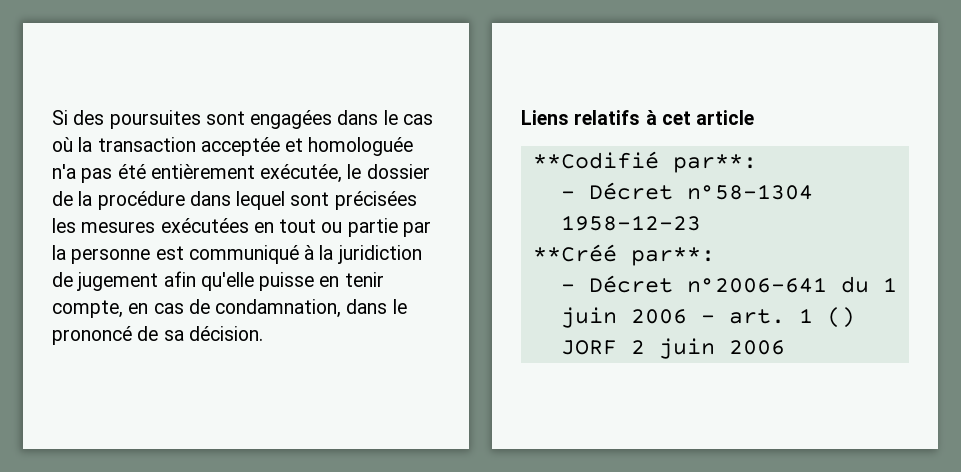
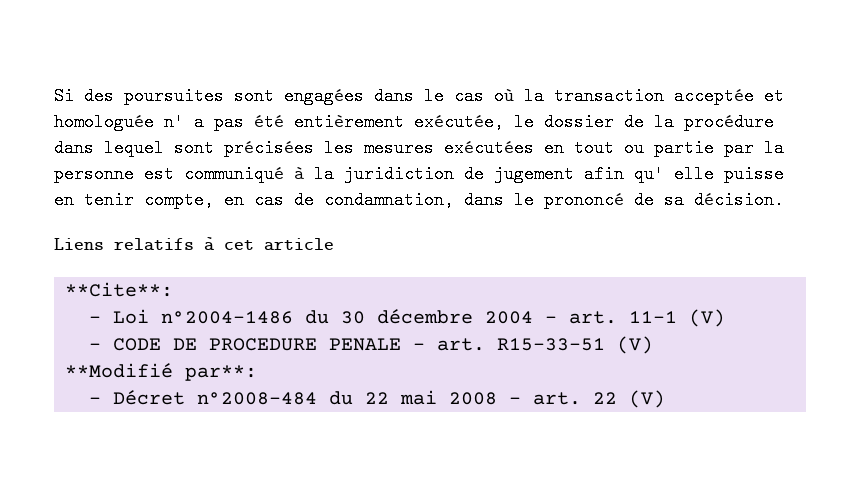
- Si des poursuites sont engagées dans le cas où la transaction acceptée et homologuée n'a pas été entièrement exécutée, le dossier de la procédure dans lequel sont précisées les mesures exécutées en tout ou partie par la personne est communiqué à la juridiction de jugement afin qu'elle puisse en tenir compte, en cas de condamnation, dans le prononcé de sa décision.
+ Si des poursuites sont engagées dans le cas où la transaction acceptée et homologuée n' a pas été entièrement exécutée, le dossier de la procédure dans lequel sont précisées les mesures exécutées en tout ou partie par la personne est communiqué à la juridiction de jugement afin qu' elle puisse en tenir compte, en cas de condamnation, dans le prononcé de sa décision.
- **Codifié par**:
- - Décret n°58-1304 1958-12-23
- **Créé par**:
- - Décret n°2006-641 du 1 juin 2006 - art. 1 () JORF 2 juin 2006
+ **Cite**:
+ - Loi n°2004-1486 du 30 décembre 2004 - art. 11-1 (V)
+ - CODE DE PROCEDURE PENALE - art. R15-33-51 (V)
+ **Modifié par**:
+ - Décret n°2008-484 du 22 mai 2008 - art. 22 (V)

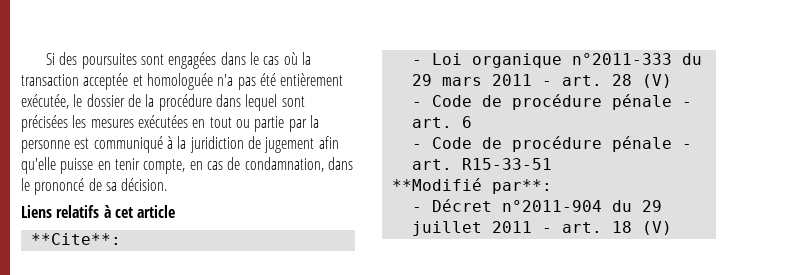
- Si des poursuites sont engagées dans le cas où la transaction acceptée et homologuée n' a pas été entièrement exécutée, le dossier de la procédure dans lequel sont précisées les mesures exécutées en tout ou partie par la personne est communiqué à la juridiction de jugement afin qu' elle puisse en tenir compte, en cas de condamnation, dans le prononcé de sa décision.
+ Si des poursuites sont engagées dans le cas où la transaction acceptée et homologuée n'a pas été entièrement exécutée, le dossier de la procédure dans lequel sont précisées les mesures exécutées en tout ou partie par la personne est communiqué à la juridiction de jugement afin qu'elle puisse en tenir compte, en cas de condamnation, dans le prononcé de sa décision.
- - Loi n°2004-1486 du 30 décembre 2004 - art. 11-1 (V)
+ - Loi organique n°2011-333 du 29 mars 2011 - art. 28 (V)
- - CODE DE PROCEDURE PENALE - art. R15-33-51 (V)
+ - Code de procédure pénale - art. 6
+ - Code de procédure pénale - art. R15-33-51
- - Décret n°2008-484 du 22 mai 2008 - art. 22 (V)
+ - Décret n°2011-904 du 29 juillet 2011 - art. 18 (V)

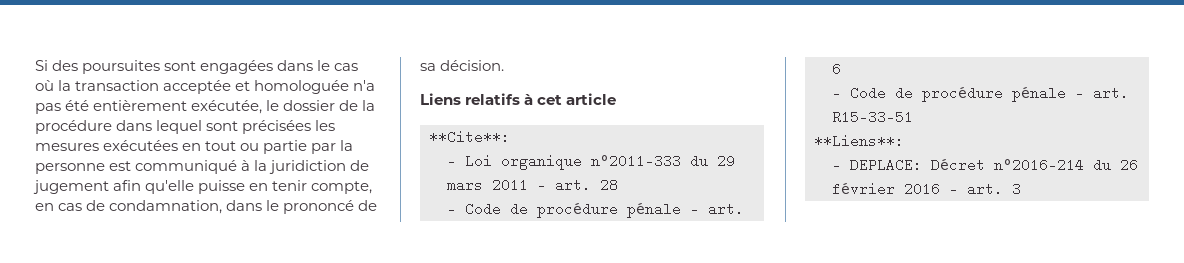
- - Loi organique n°2011-333 du 29 mars 2011 - art. 28 (V)
+ - Loi organique n°2011-333 du 29 mars 2011 - art. 28
- **Modifié par**:
- - Décret n°2011-904 du 29 juillet 2011 - art. 18 (V)
+ **Liens**:
+ - DEPLACE: Décret n°2016-214 du 26 février 2016 - art. 3

